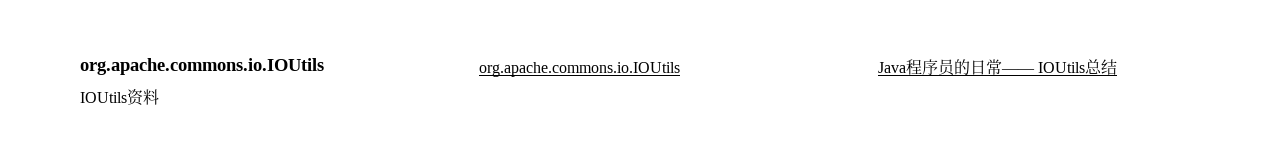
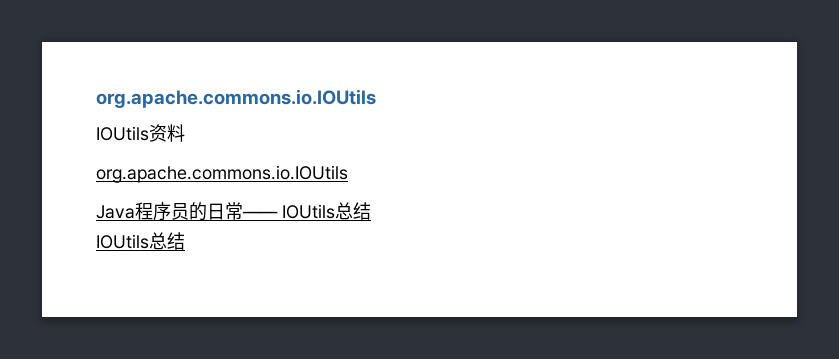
  Java程序员的日常—— IOUtils总结
+ IOUtils总结

